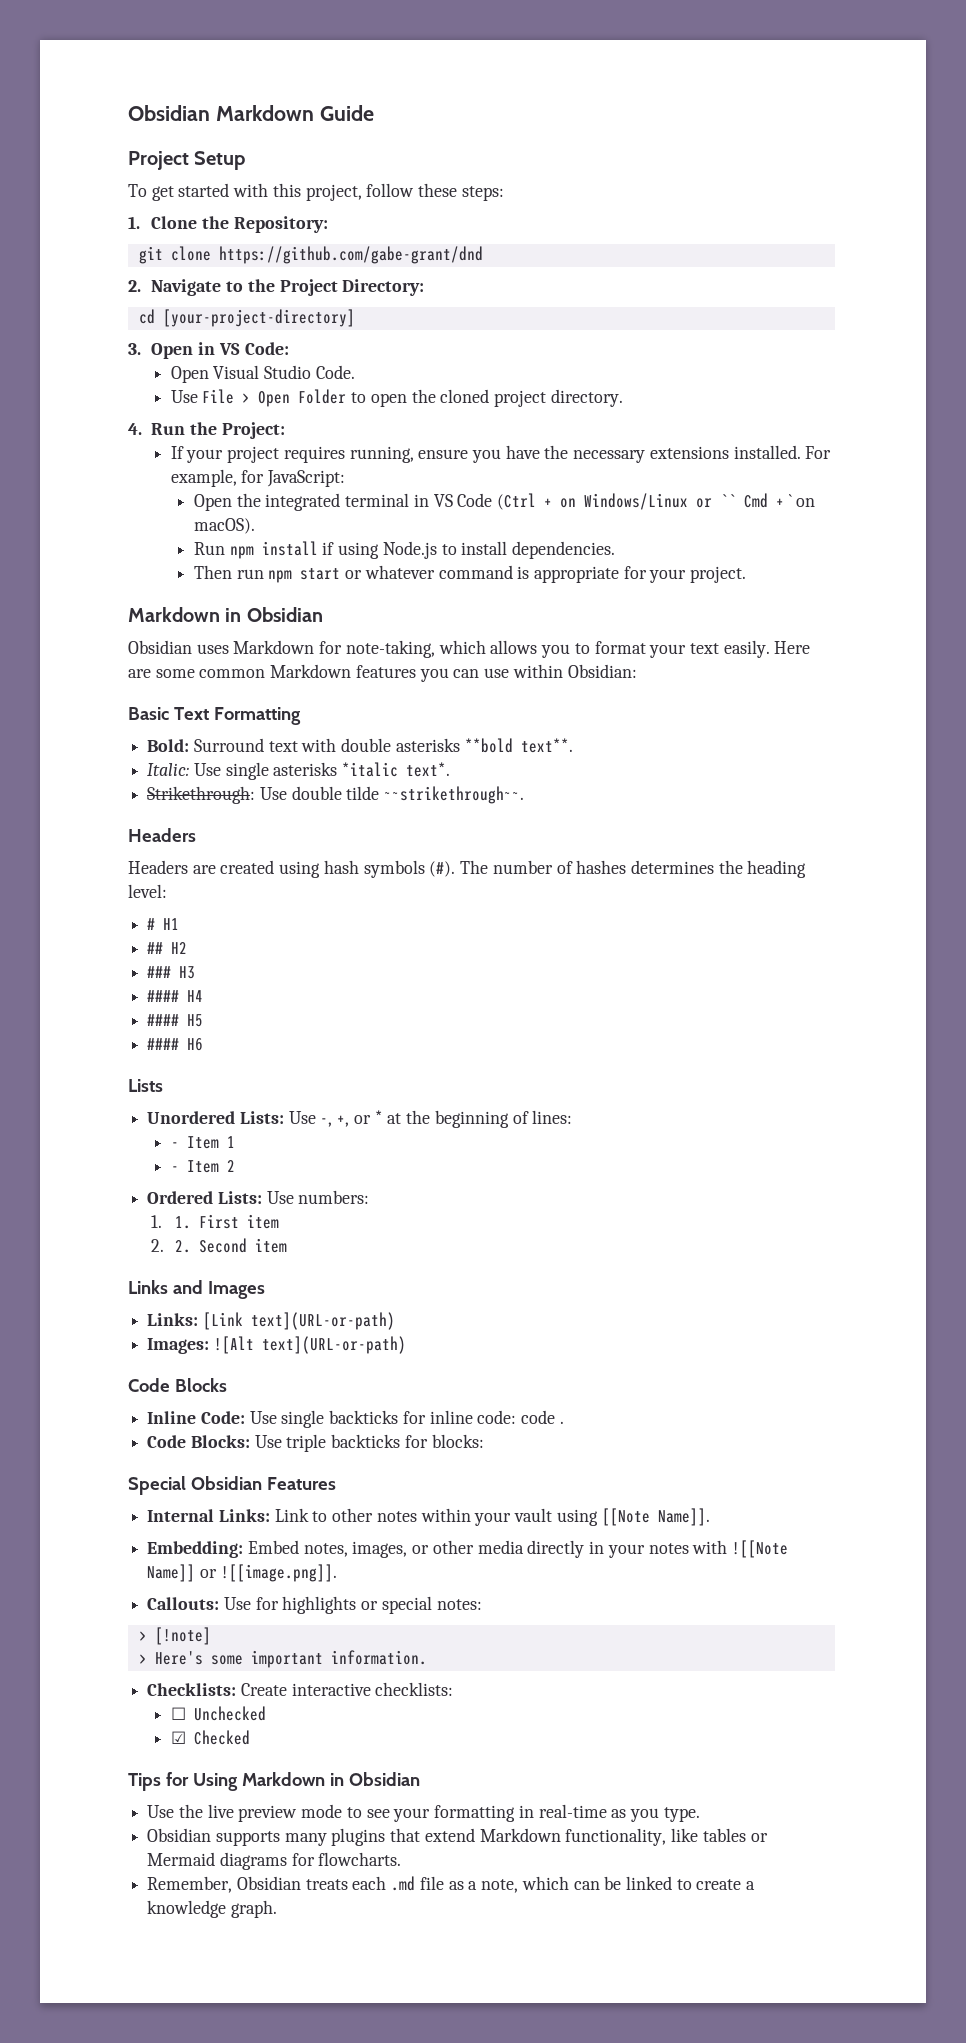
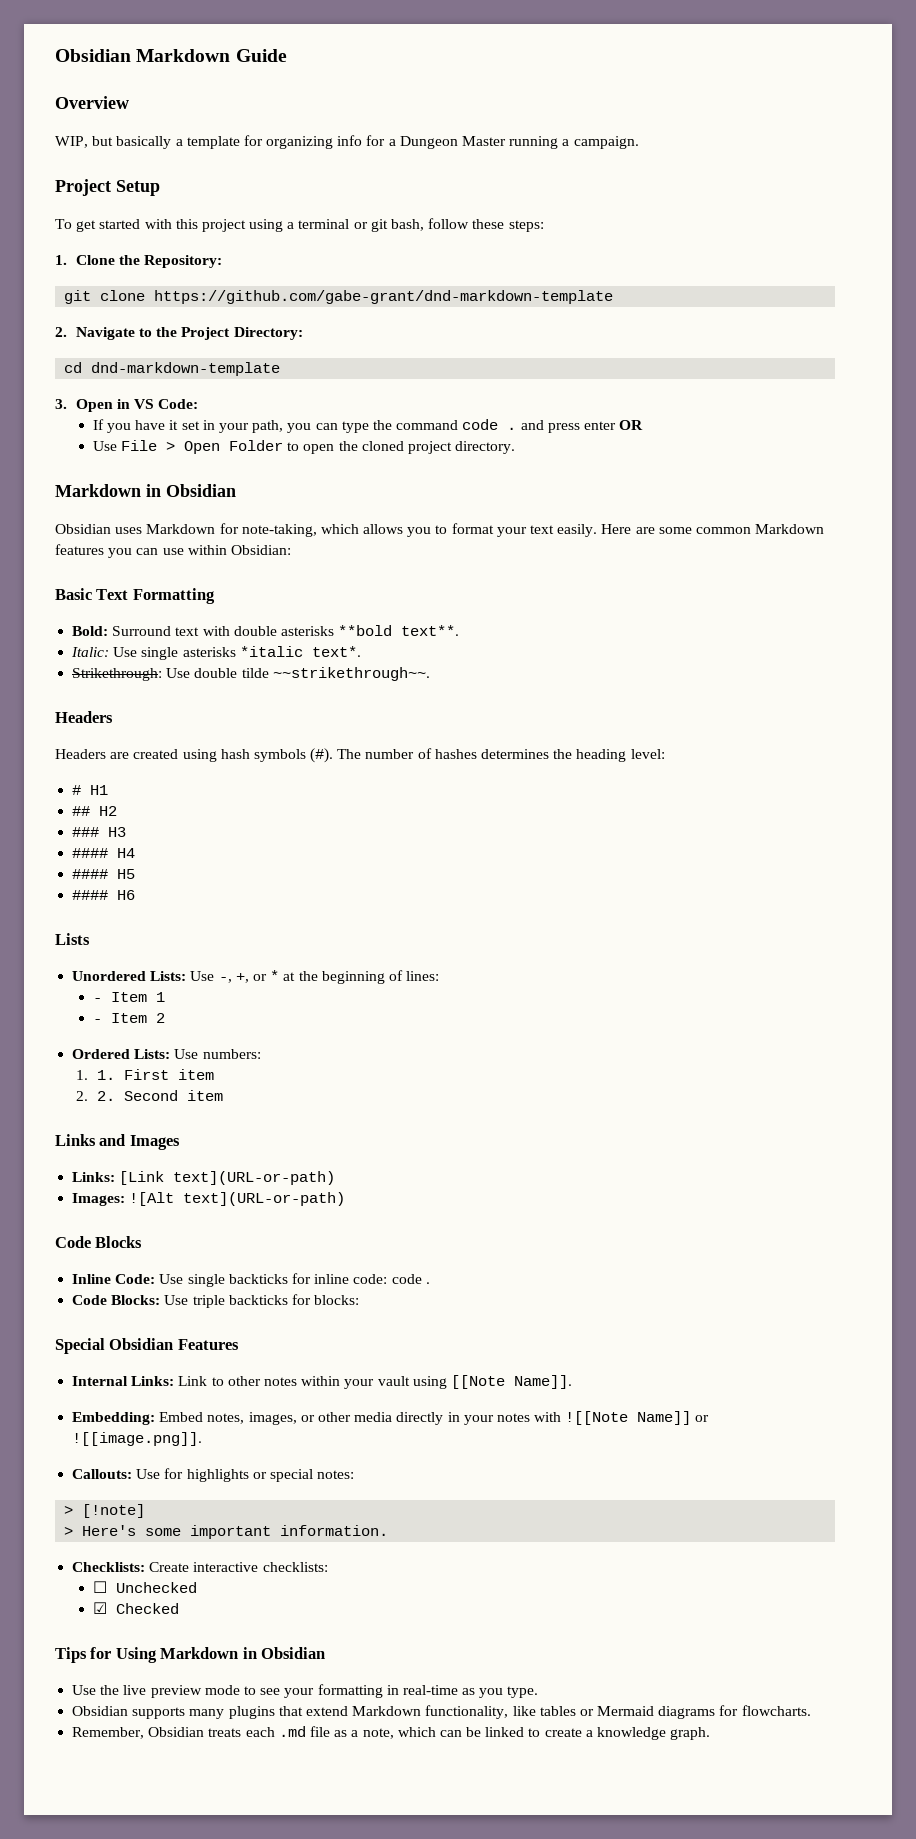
+ Overview
+ WIP, but basically a template for organizing info for a Dungeon Master running a campaign.
- To get started with this project, follow these steps:
+ To get started with this project using a terminal or git bash, follow these steps:
- git clone https://github.com/gabe-grant/dnd
+ git clone https://github.com/gabe-grant/dnd-markdown-template
- cd [your-project-directory]
+ cd dnd-markdown-template
- Open Visual Studio Code.
+ If you have it set in your path, you can type the command code . and press enter OR
- 4. Run the Project:
- If your project requires running, ensure you have the necessary extensions installed. For example, for JavaScript:
- Open the integrated terminal in VS Code (Ctrl + on Windows/Linux or `` Cmd + ` on macOS).
- Run npm install if using Node.js to install dependencies.
- Then run npm start or whatever command is appropriate for your project.

